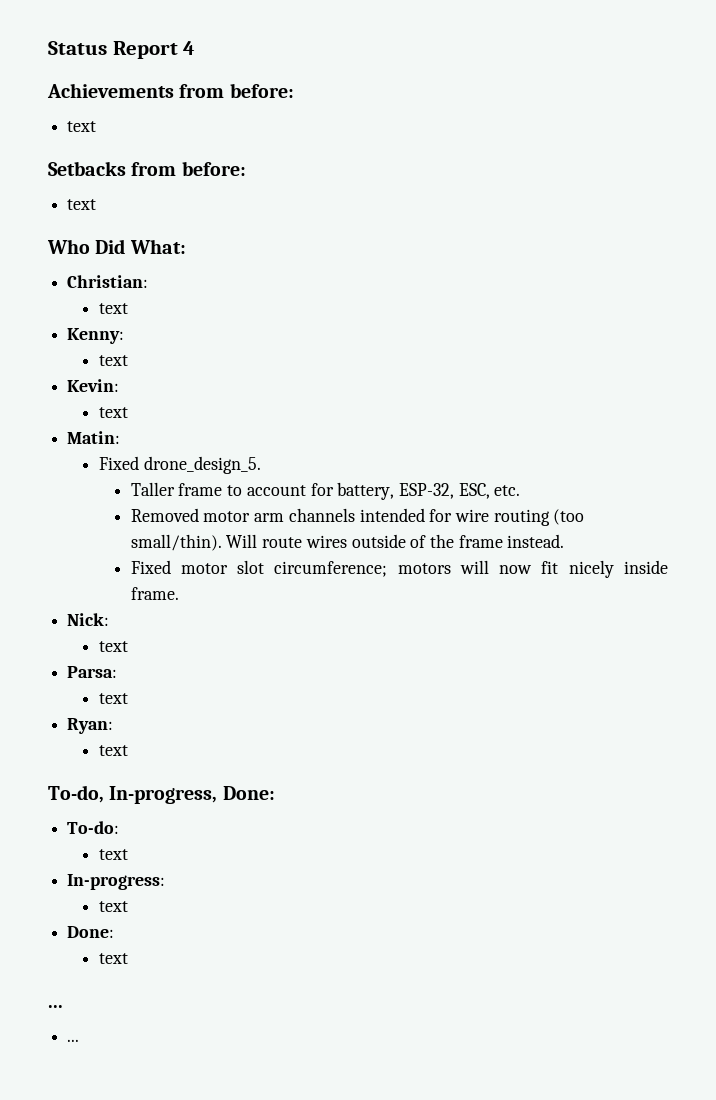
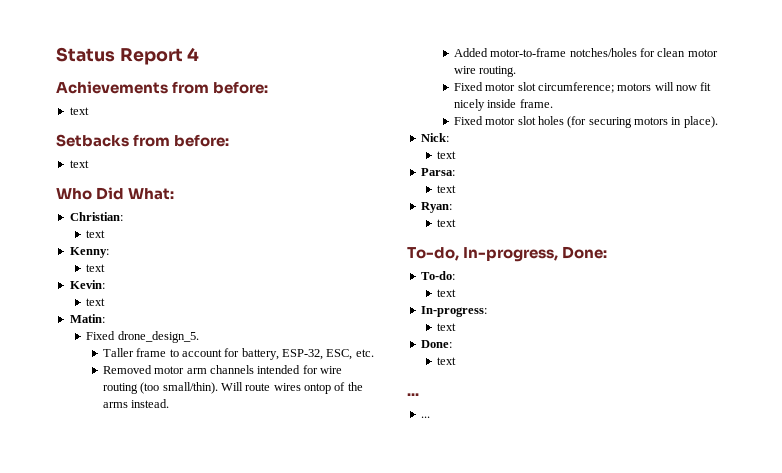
- Will route wires outside of the frame instead.
+ Will route wires ontop of the arms instead.
+ Added motor-to-frame notches/holes for clean motor wire routing.
+ Fixed motor slot holes (for securing motors in place).

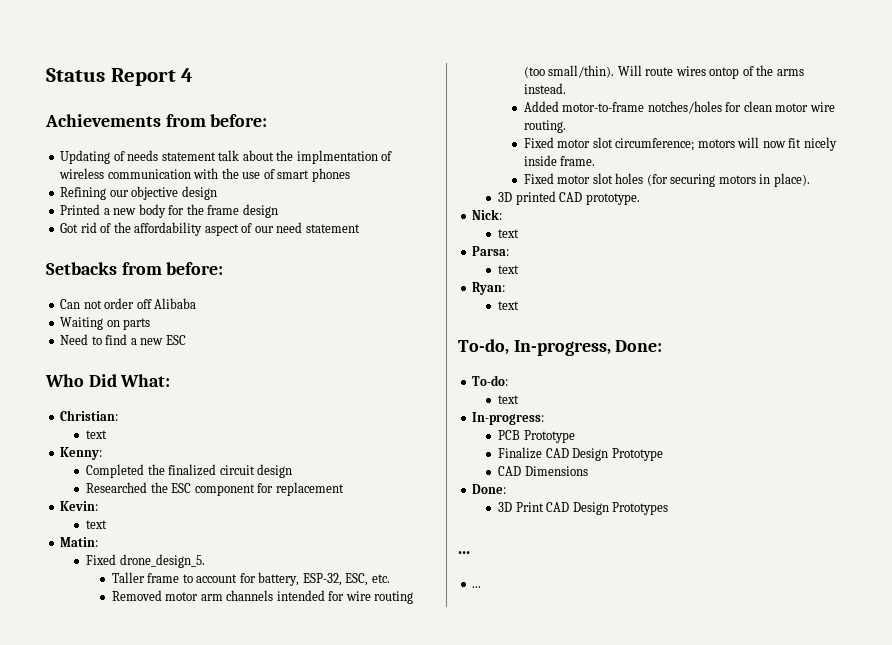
  Achievements from before:
- text
+ Updating of needs statement talk about the implmentation of wireless communication with the use of smart phones
+ Refining our objective design
+ Printed a new body for the frame design
+ Got rid of the affordability aspect of our need statement
  Setbacks from before:
- text
+ Can not order off Alibaba
+ Waiting on parts
+ Need to find a new ESC
  Kenny:
- text
+ Completed the finalized circuit design
+ Researched the ESC component for replacement
+ 3D printed CAD prototype.
  In-progress:
- text
+ PCB Prototype
+ Finalize CAD Design Prototype
+ CAD Dimensions
  Done:
- text
+ 3D Print CAD Design Prototypes

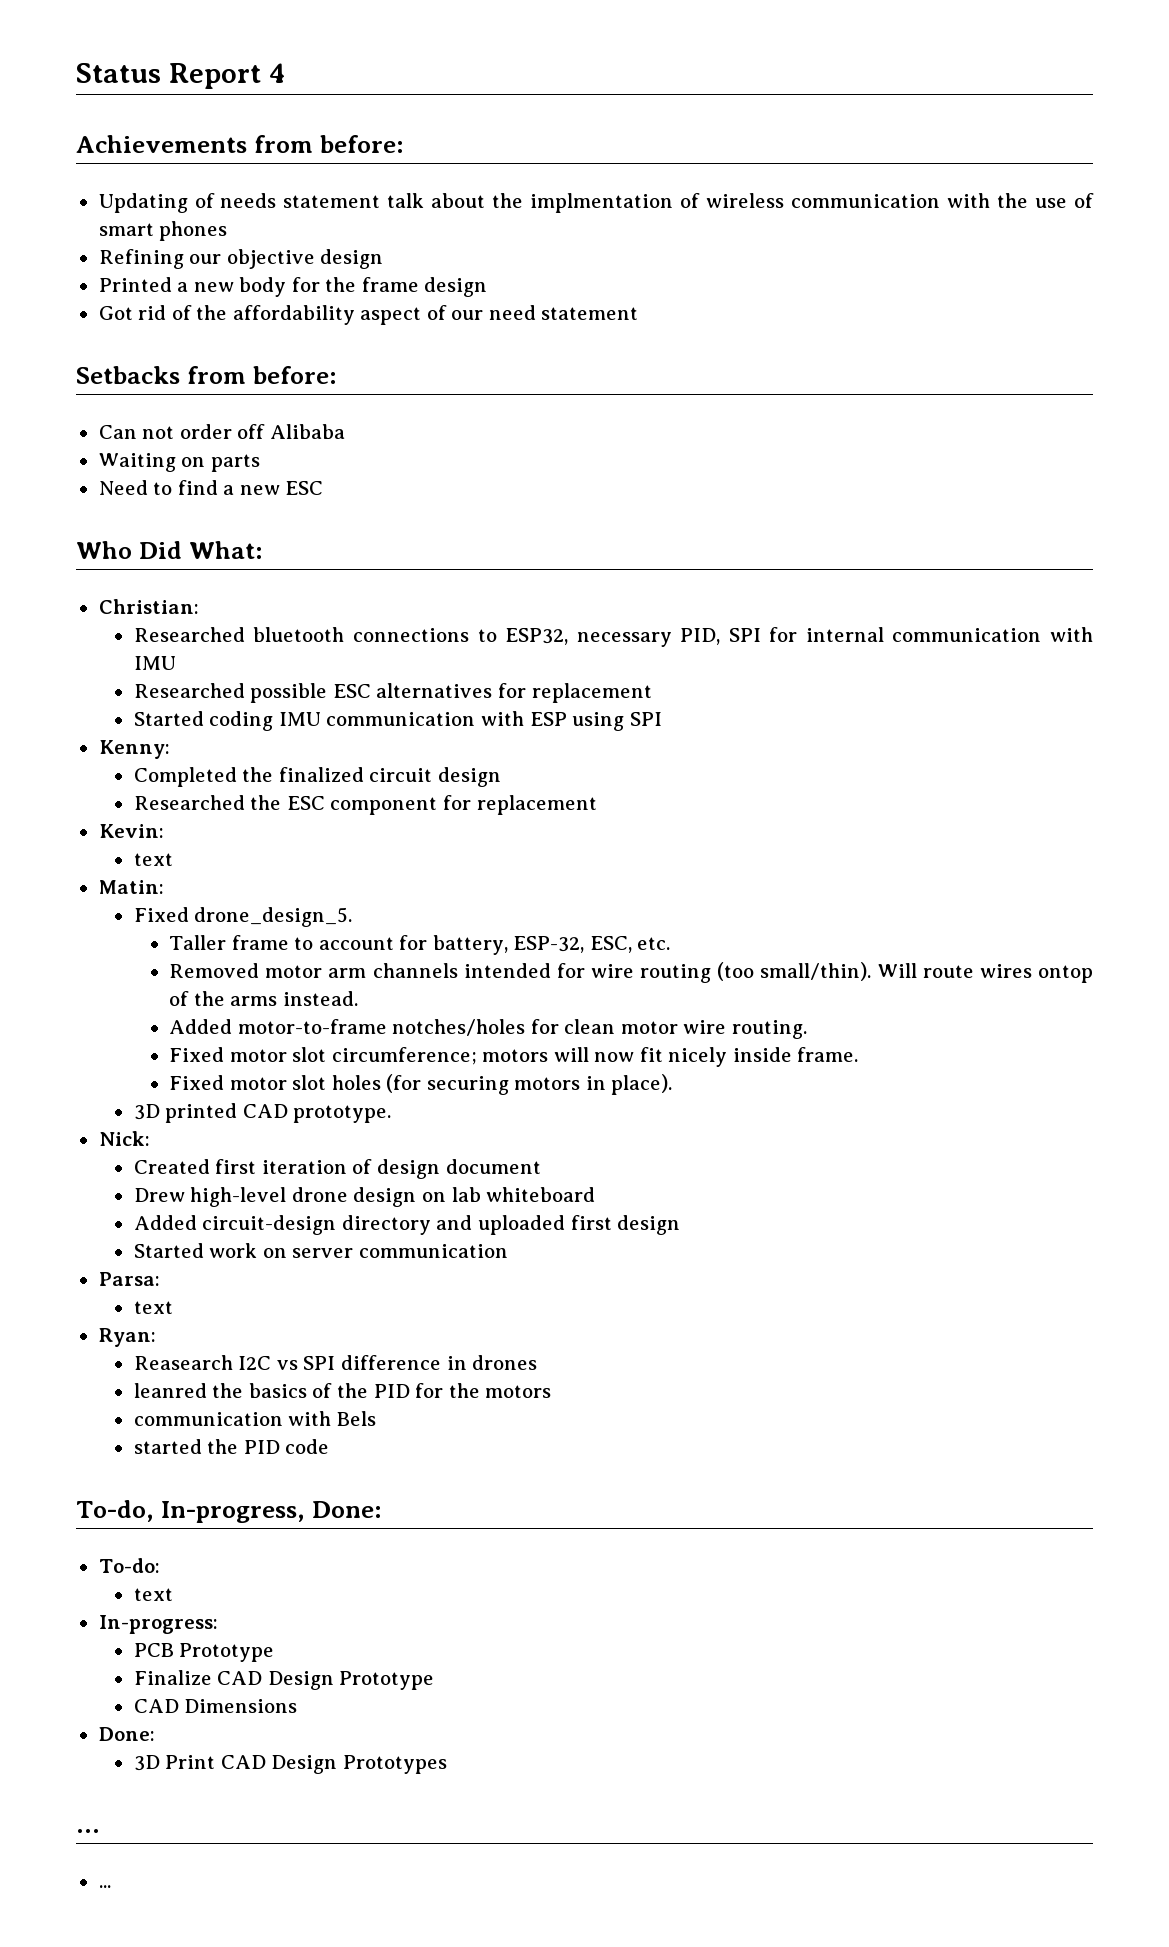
  Christian:
- text
+ Researched bluetooth connections to ESP32, necessary PID, SPI for internal communication with IMU
+ Researched possible ESC alternatives for replacement
+ Started coding IMU communication with ESP using SPI
  Nick:
- text
+ Created first iteration of design document
+ Drew high-level drone design on lab whiteboard
+ Added circuit-design directory and uploaded first design
+ Started work on server communication
  Parsa:
  text
  Ryan:
- text
+ Reasearch I2C vs SPI difference in drones
+ leanred the basics of the PID for the motors
+ communication with Bels
+ started the PID code

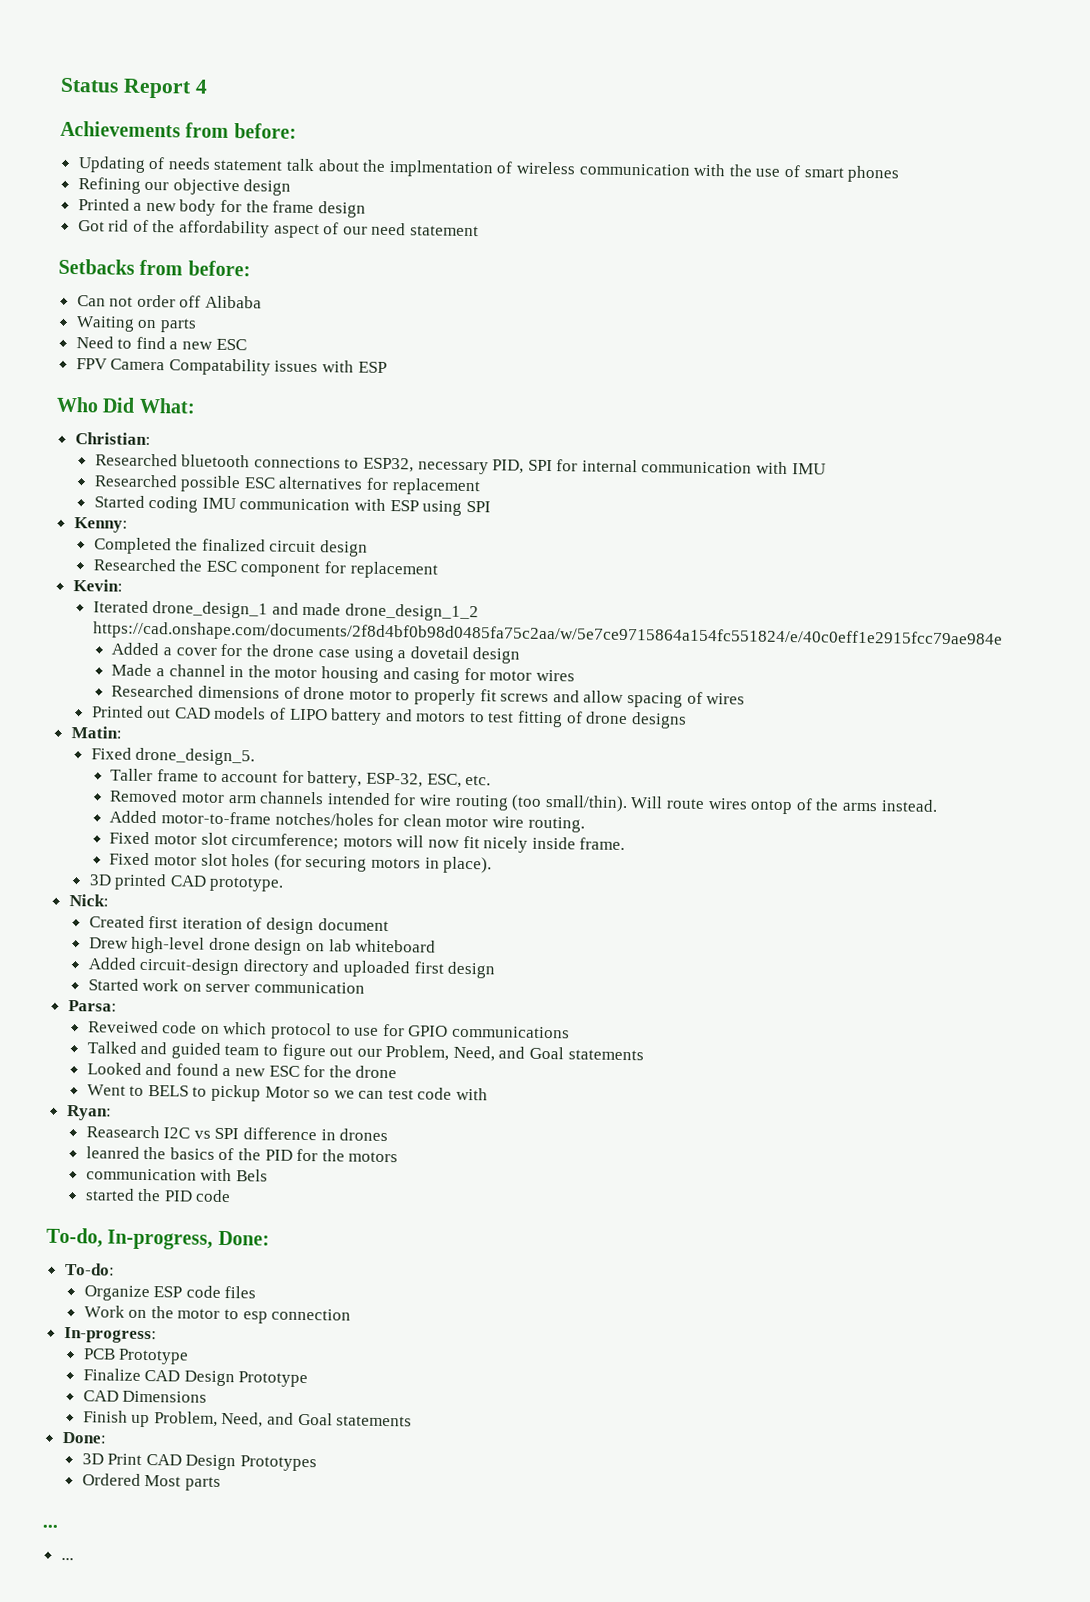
+ FPV Camera Compatability issues with ESP
  Kevin:
- text
+ Iterated drone_design_1 and made drone_design_1_2 https://cad.onshape.com/documents/2f8d4bf0b98d0485fa75c2aa/w/5e7ce9715864a154fc551824/e/40c0eff1e2915fcc79ae984e
+ Added a cover for the drone case using a dovetail design
+ Made a channel in the motor housing and casing for motor wires
+ Researched dimensions of drone motor to properly fit screws and allow spacing of wires
+ Printed out CAD models of LIPO battery and motors to test fitting of drone designs
  Parsa:
- text
+ Reveiwed code on which protocol to use for GPIO communications
+ Talked and guided team to figure out our Problem, Need, and Goal statements
+ Looked and found a new ESC for the drone
+ Went to BELS to pickup Motor so we can test code with
  To-do:
- text
+ Organize ESP code files
+ Work on the motor to esp connection
+ Finish up Problem, Need, and Goal statements
+ Ordered Most parts

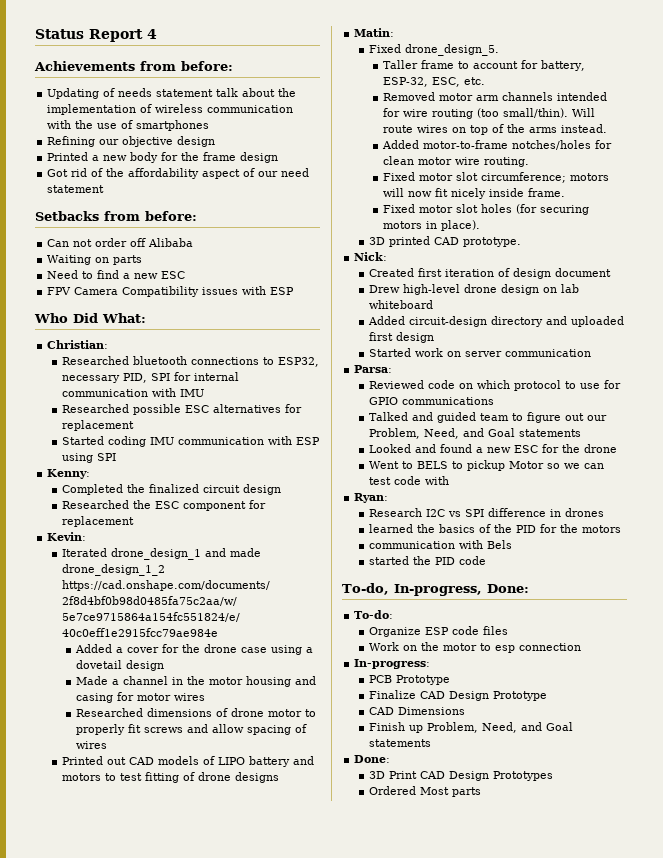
- Updating of needs statement talk about the implmentation of wireless communication with the use of smart phones
+ Updating of needs statement talk about the implementation of wireless communication with the use of smartphones
- FPV Camera Compatability issues with ESP
+ FPV Camera Compatibility issues with ESP
- Will route wires ontop of the arms instead.
+ Will route wires on top of the arms instead.
- Reveiwed code on which protocol to use for GPIO communications
+ Reviewed code on which protocol to use for GPIO communications
- Reasearch I2C vs SPI difference in drones
+ Research I2C vs SPI difference in drones
- leanred the basics of the PID for the motors
+ learned the basics of the PID for the motors
  Ordered Most parts
- ...
- ...

